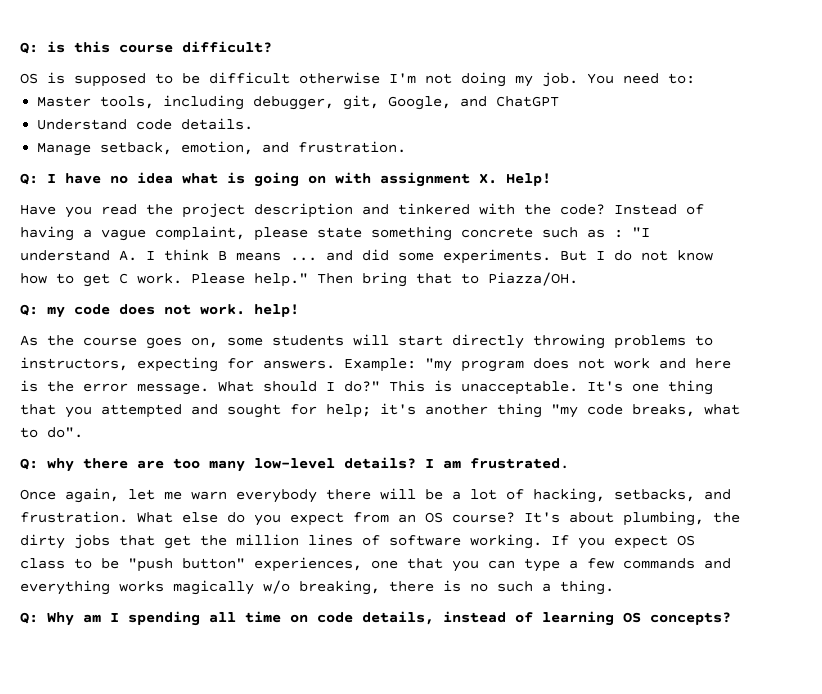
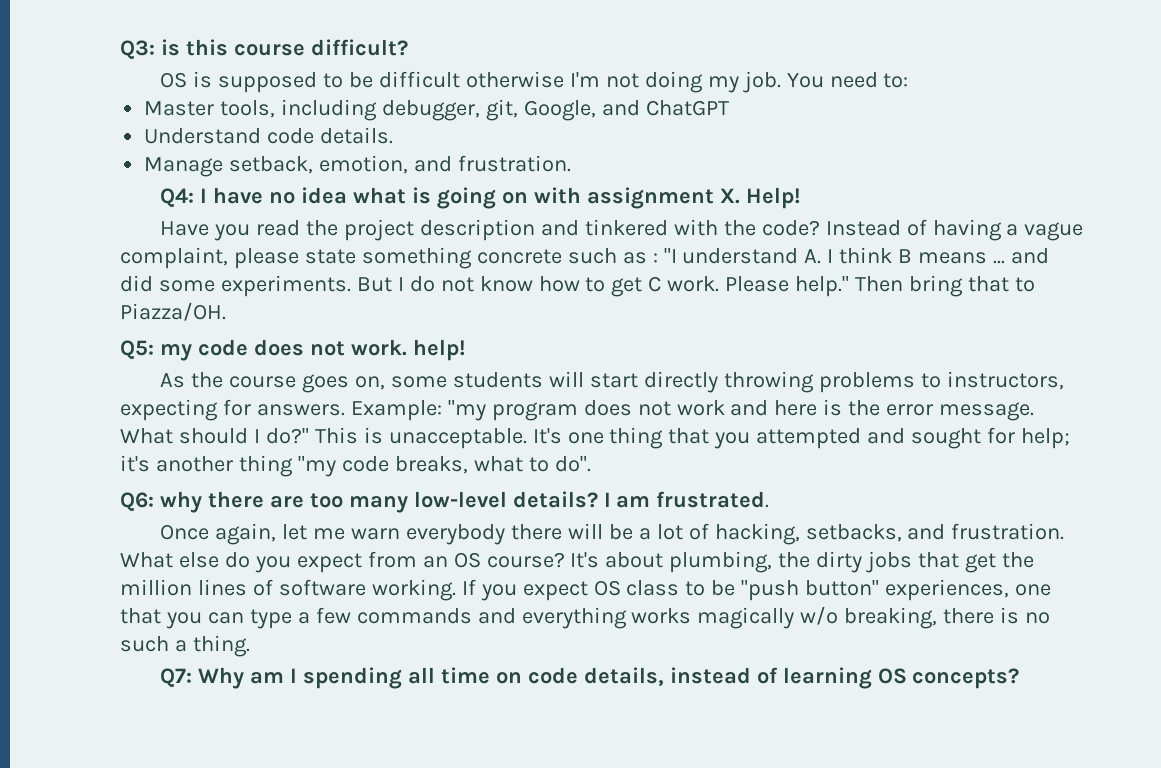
- Q: is this course difficult?
+ Q3: is this course difficult?
- Q: I have no idea what is going on with assignment X. Help!
+ Q4: I have no idea what is going on with assignment X. Help!
- Q: my code does not work. help!
+ Q5: my code does not work. help!
- Q: why there are too many low-level details?
+ Q6: why there are too many low-level details?
- Q: Why am I spending all time on code details, instead of learning OS concepts?
+ Q7: Why am I spending all time on code details, instead of learning OS concepts?

